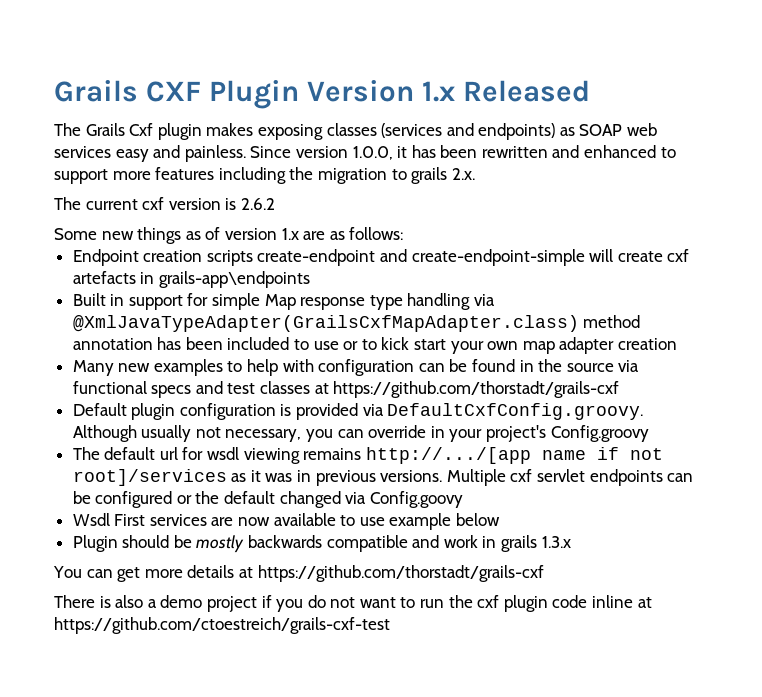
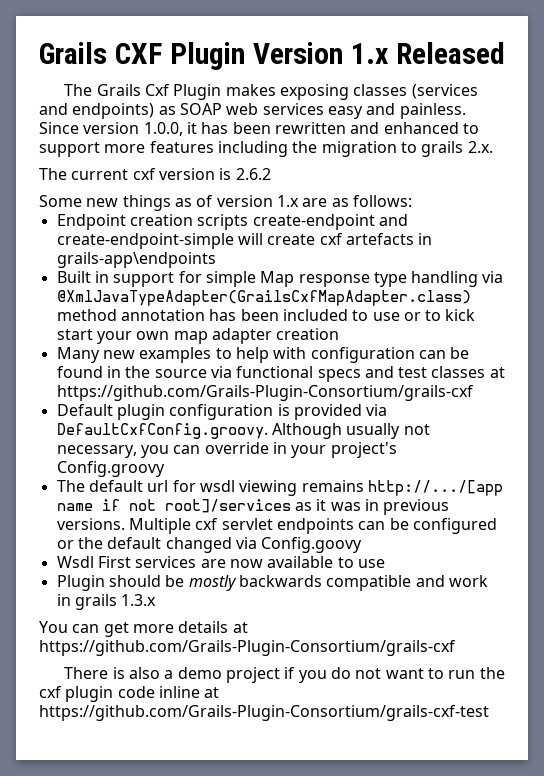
- The Grails Cxf plugin makes exposing classes (services and endpoints) as SOAP web services easy and painless.
+ The Grails Cxf Plugin makes exposing classes (services and endpoints) as SOAP web services easy and painless.
- Many new examples to help with configuration can be found in the source via functional specs and test classes at https://github.com/thorstadt/grails-cxf
+ Many new examples to help with configuration can be found in the source via functional specs and test classes at https://github.com/Grails-Plugin-Consortium/grails-cxf
- Wsdl First services are now available to use example below
+ Wsdl First services are now available to use
- You can get more details at https://github.com/thorstadt/grails-cxf
+ You can get more details at https://github.com/Grails-Plugin-Consortium/grails-cxf
- There is also a demo project if you do not want to run the cxf plugin code inline at https://github.com/ctoestreich/grails-cxf-test
+ There is also a demo project if you do not want to run the cxf plugin code inline at https://github.com/Grails-Plugin-Consortium/grails-cxf-test

